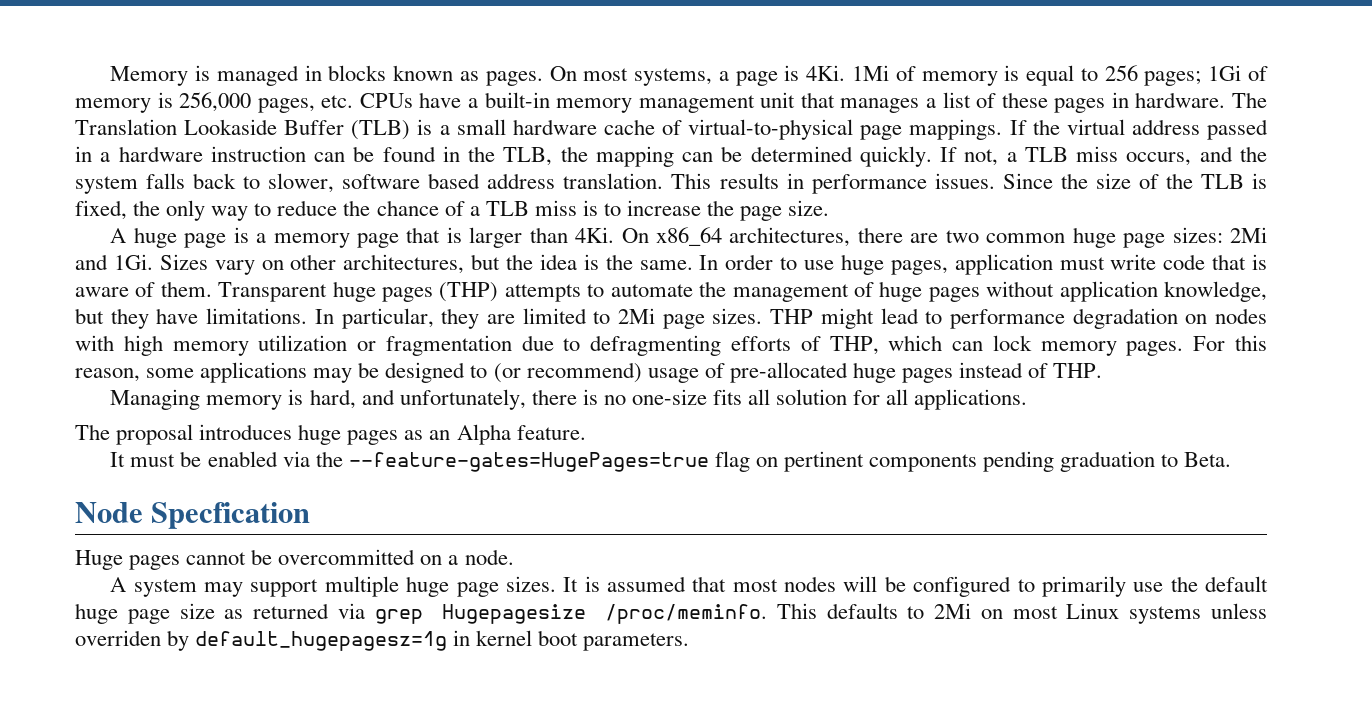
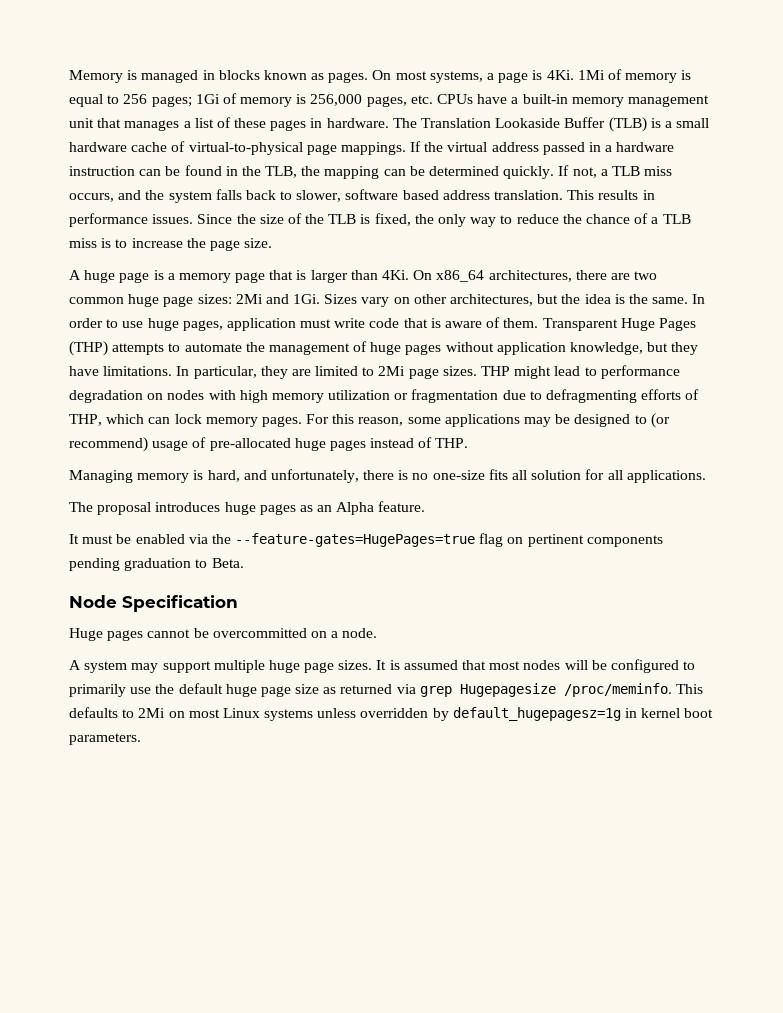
- Transparent huge pages (THP) attempts to automate the management of huge pages without application knowledge, but they have limitations.
+ Transparent Huge Pages (THP) attempts to automate the management of huge pages without application knowledge, but they have limitations.
- Node Specfication
+ Node Specification
- This defaults to 2Mi on most Linux systems unless overriden by default_hugepagesz=1g in kernel boot parameters.
+ This defaults to 2Mi on most Linux systems unless overridden by default_hugepagesz=1g in kernel boot parameters.

